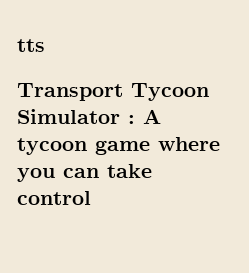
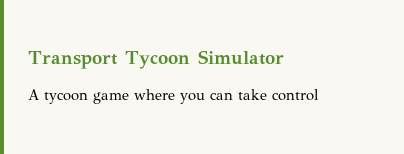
- tts
- Transport Tycoon Simulator : A tycoon game where you can take control
+ Transport Tycoon Simulator
+ A tycoon game where you can take control

